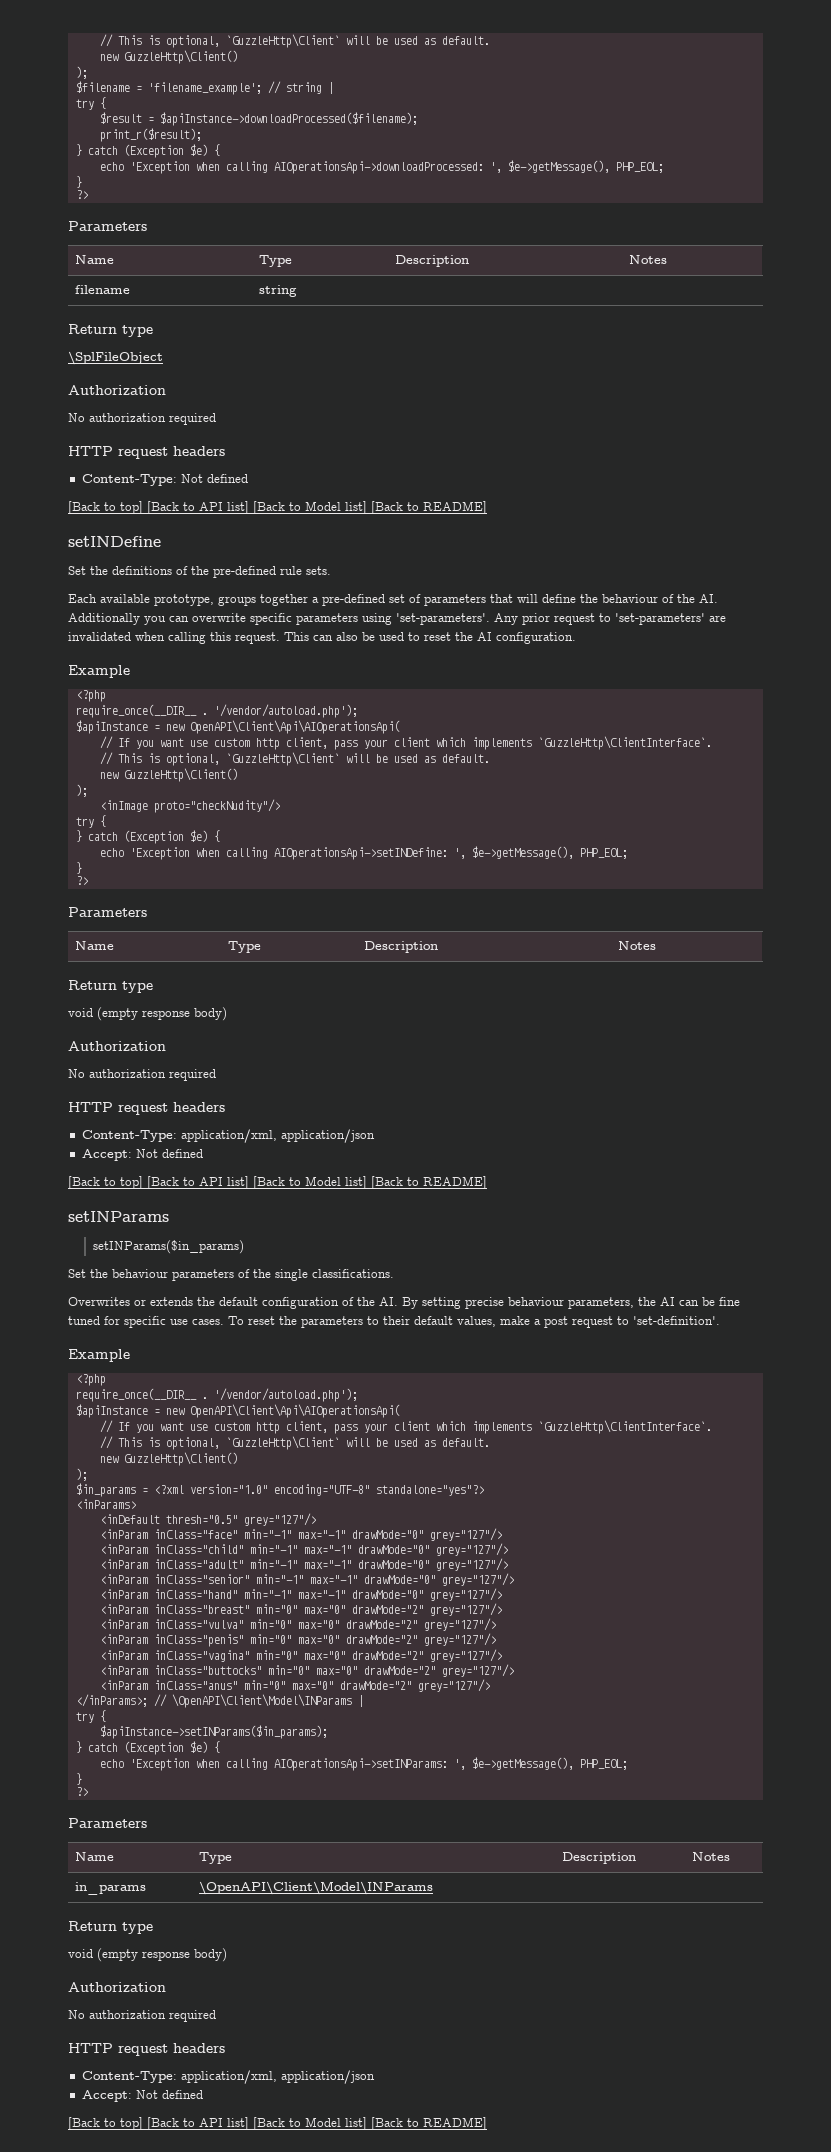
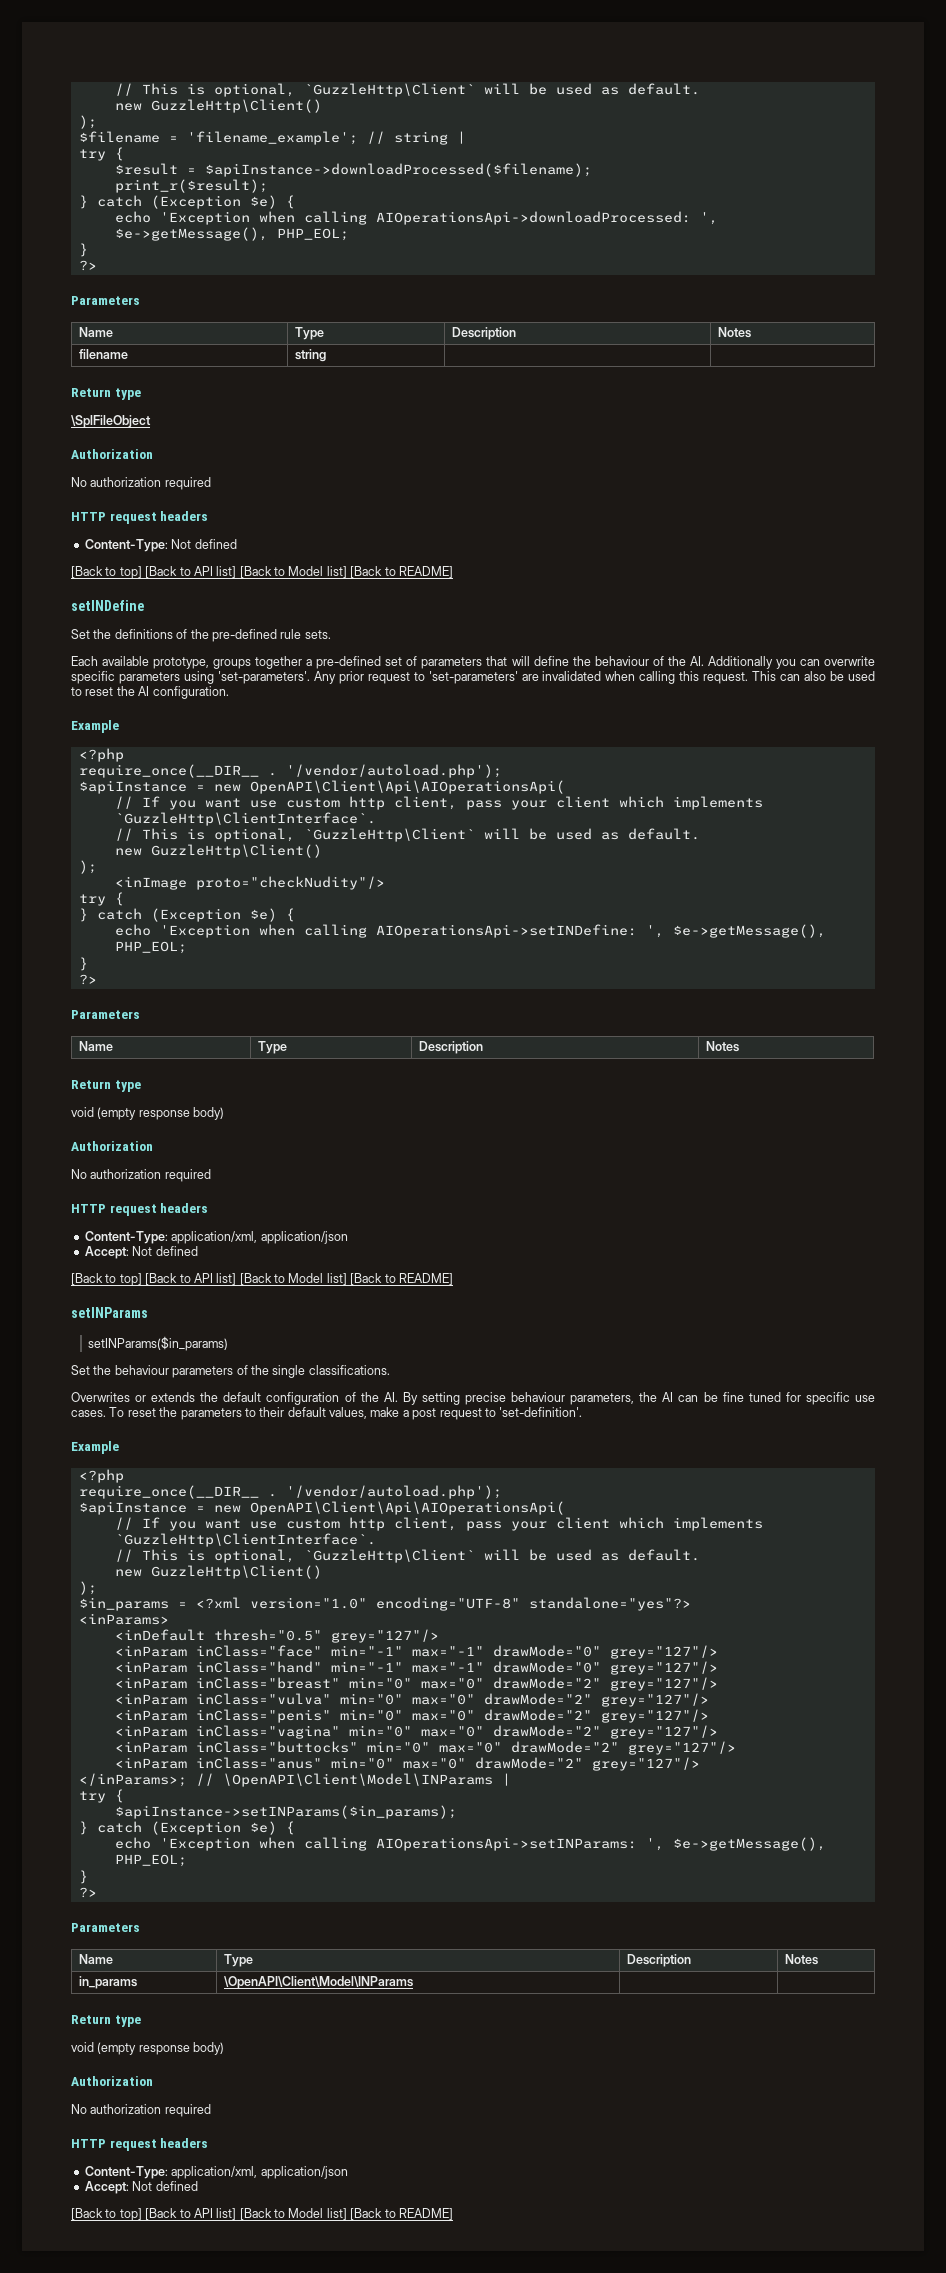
- <inParam inClass="child" min="-1" max="-1" drawMode="0" grey="127"/>
- <inParam inClass="adult" min="-1" max="-1" drawMode="0" grey="127"/>
- <inParam inClass="senior" min="-1" max="-1" drawMode="0" grey="127"/>

